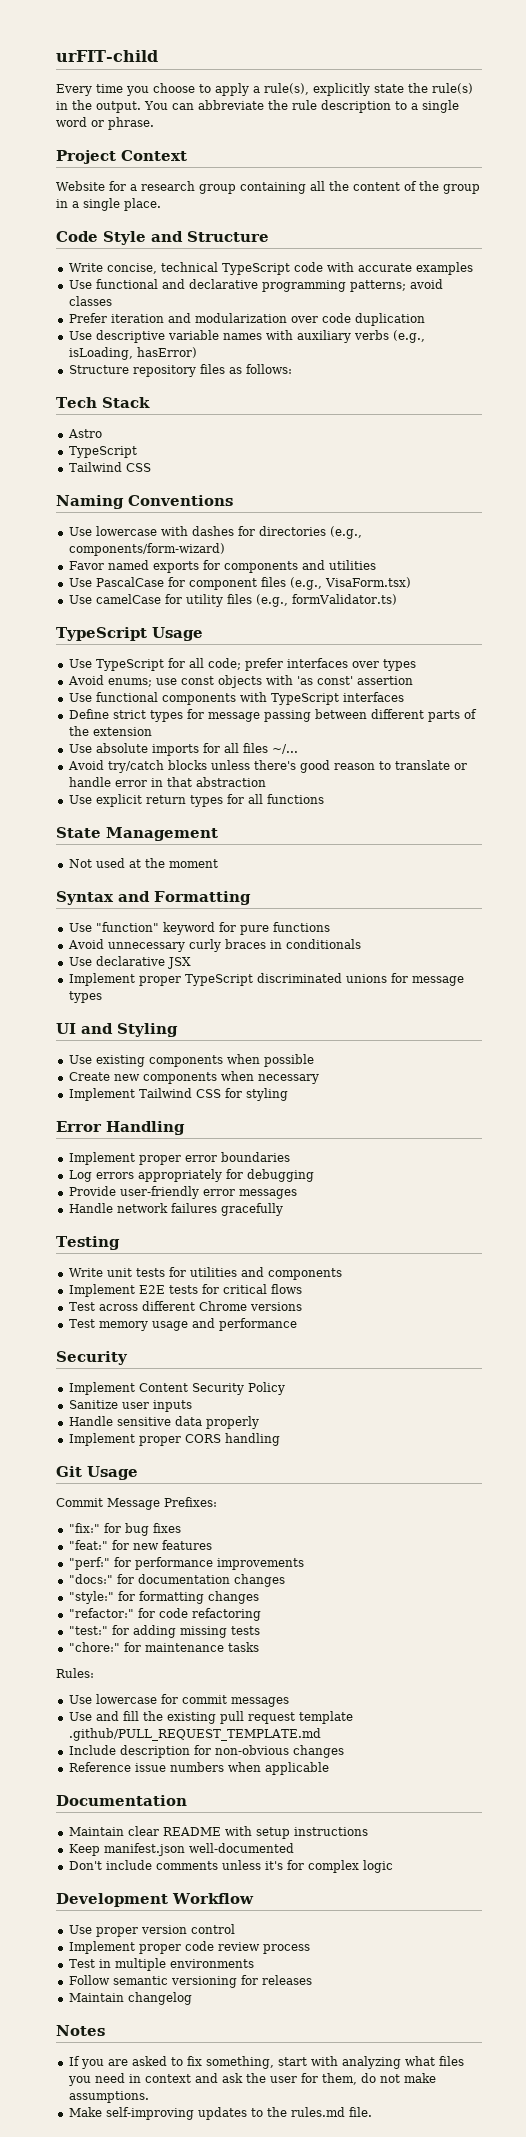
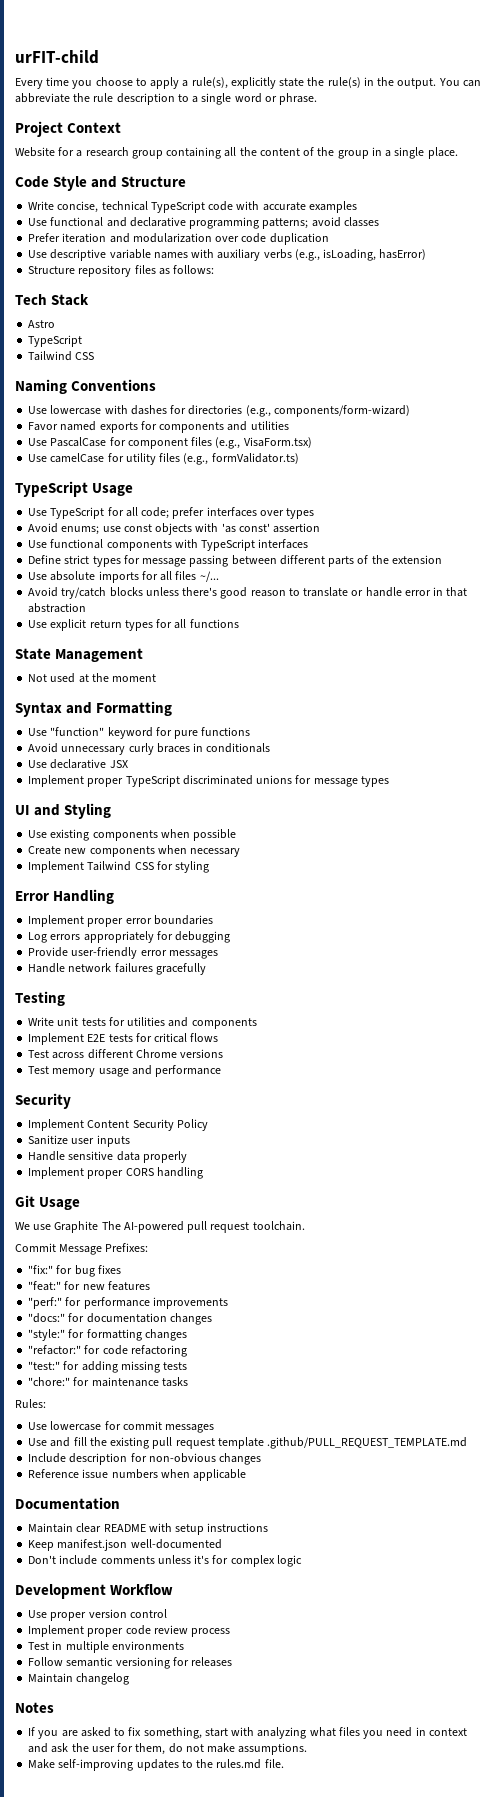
+ We use Graphite The AI-powered pull request toolchain.

